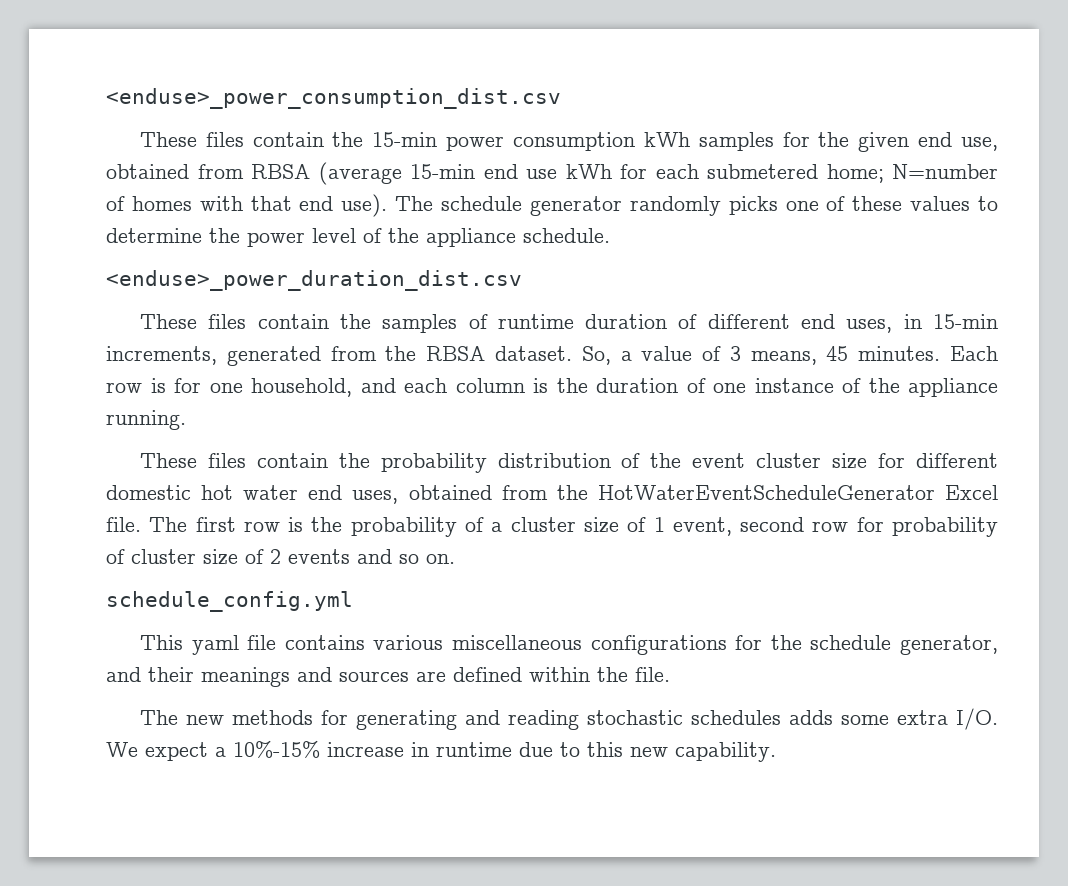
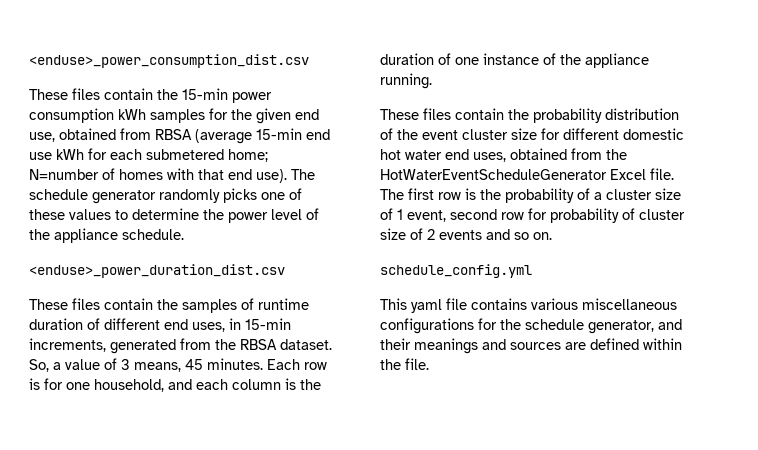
- The new methods for generating and reading stochastic schedules adds some extra I/O. We expect a 10%-15% increase in runtime due to this new capability.

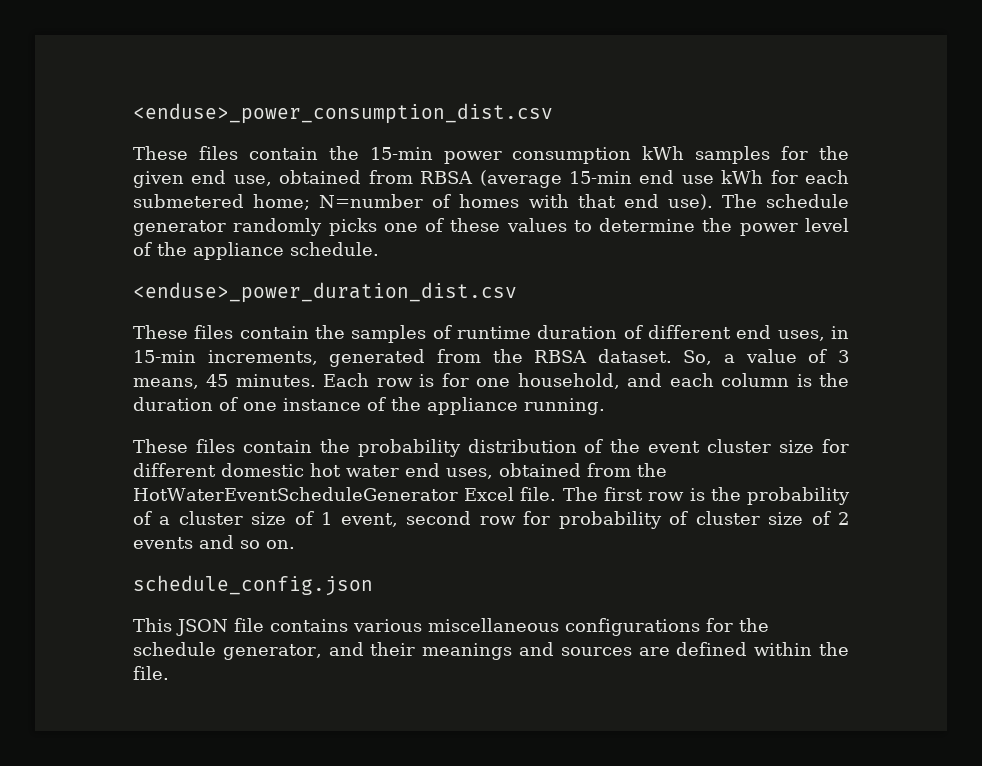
- schedule_config.yml
+ schedule_config.json
- This yaml file contains various miscellaneous configurations for the schedule generator, and their meanings and sources are defined within the file.
+ This JSON file contains various miscellaneous configurations for the schedule generator, and their meanings and sources are defined within the file.

